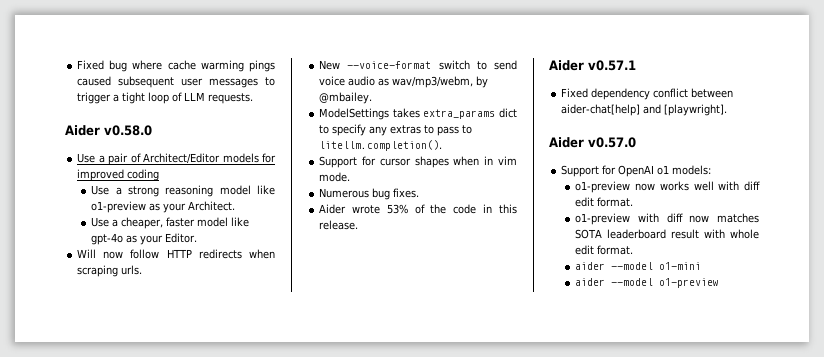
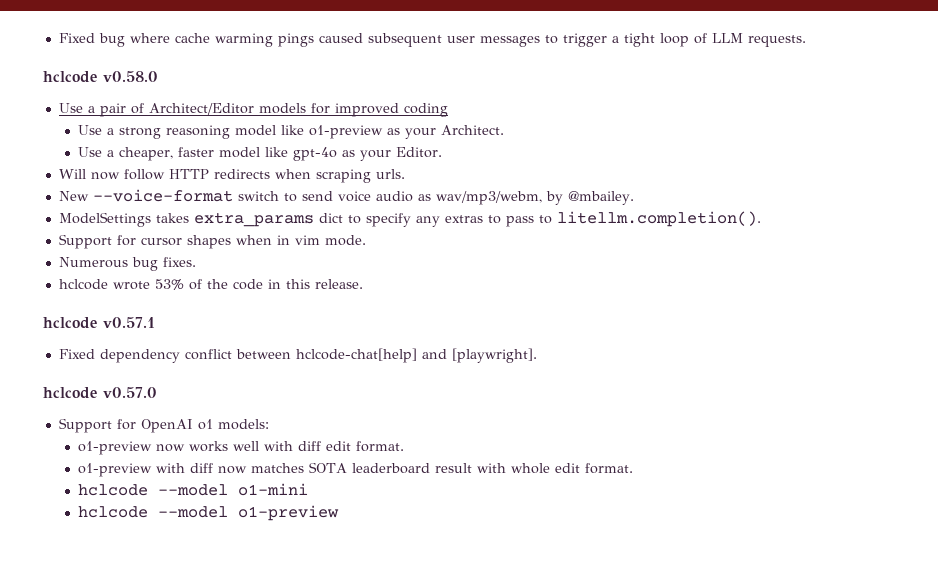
- Aider v0.58.0
+ hclcode v0.58.0
- Aider wrote 53% of the code in this release.
+ hclcode wrote 53% of the code in this release.
- Aider v0.57.1
+ hclcode v0.57.1
- Fixed dependency conflict between aider-chat[help] and [playwright].
+ Fixed dependency conflict between hclcode-chat[help] and [playwright].
- Aider v0.57.0
+ hclcode v0.57.0
- aider --model o1-mini
+ hclcode --model o1-mini
- aider --model o1-preview
+ hclcode --model o1-preview

